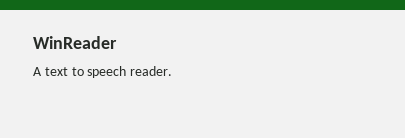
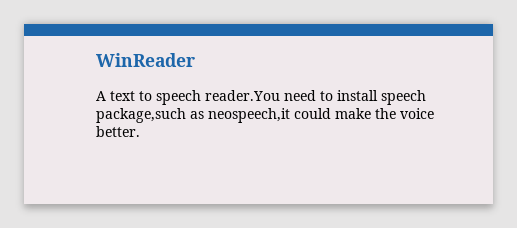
- A text to speech reader.
+ A text to speech reader.You need to install speech package,such as neospeech,it could make the voice better.

